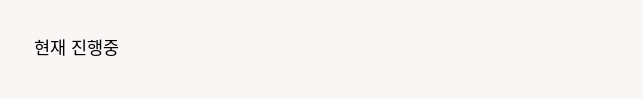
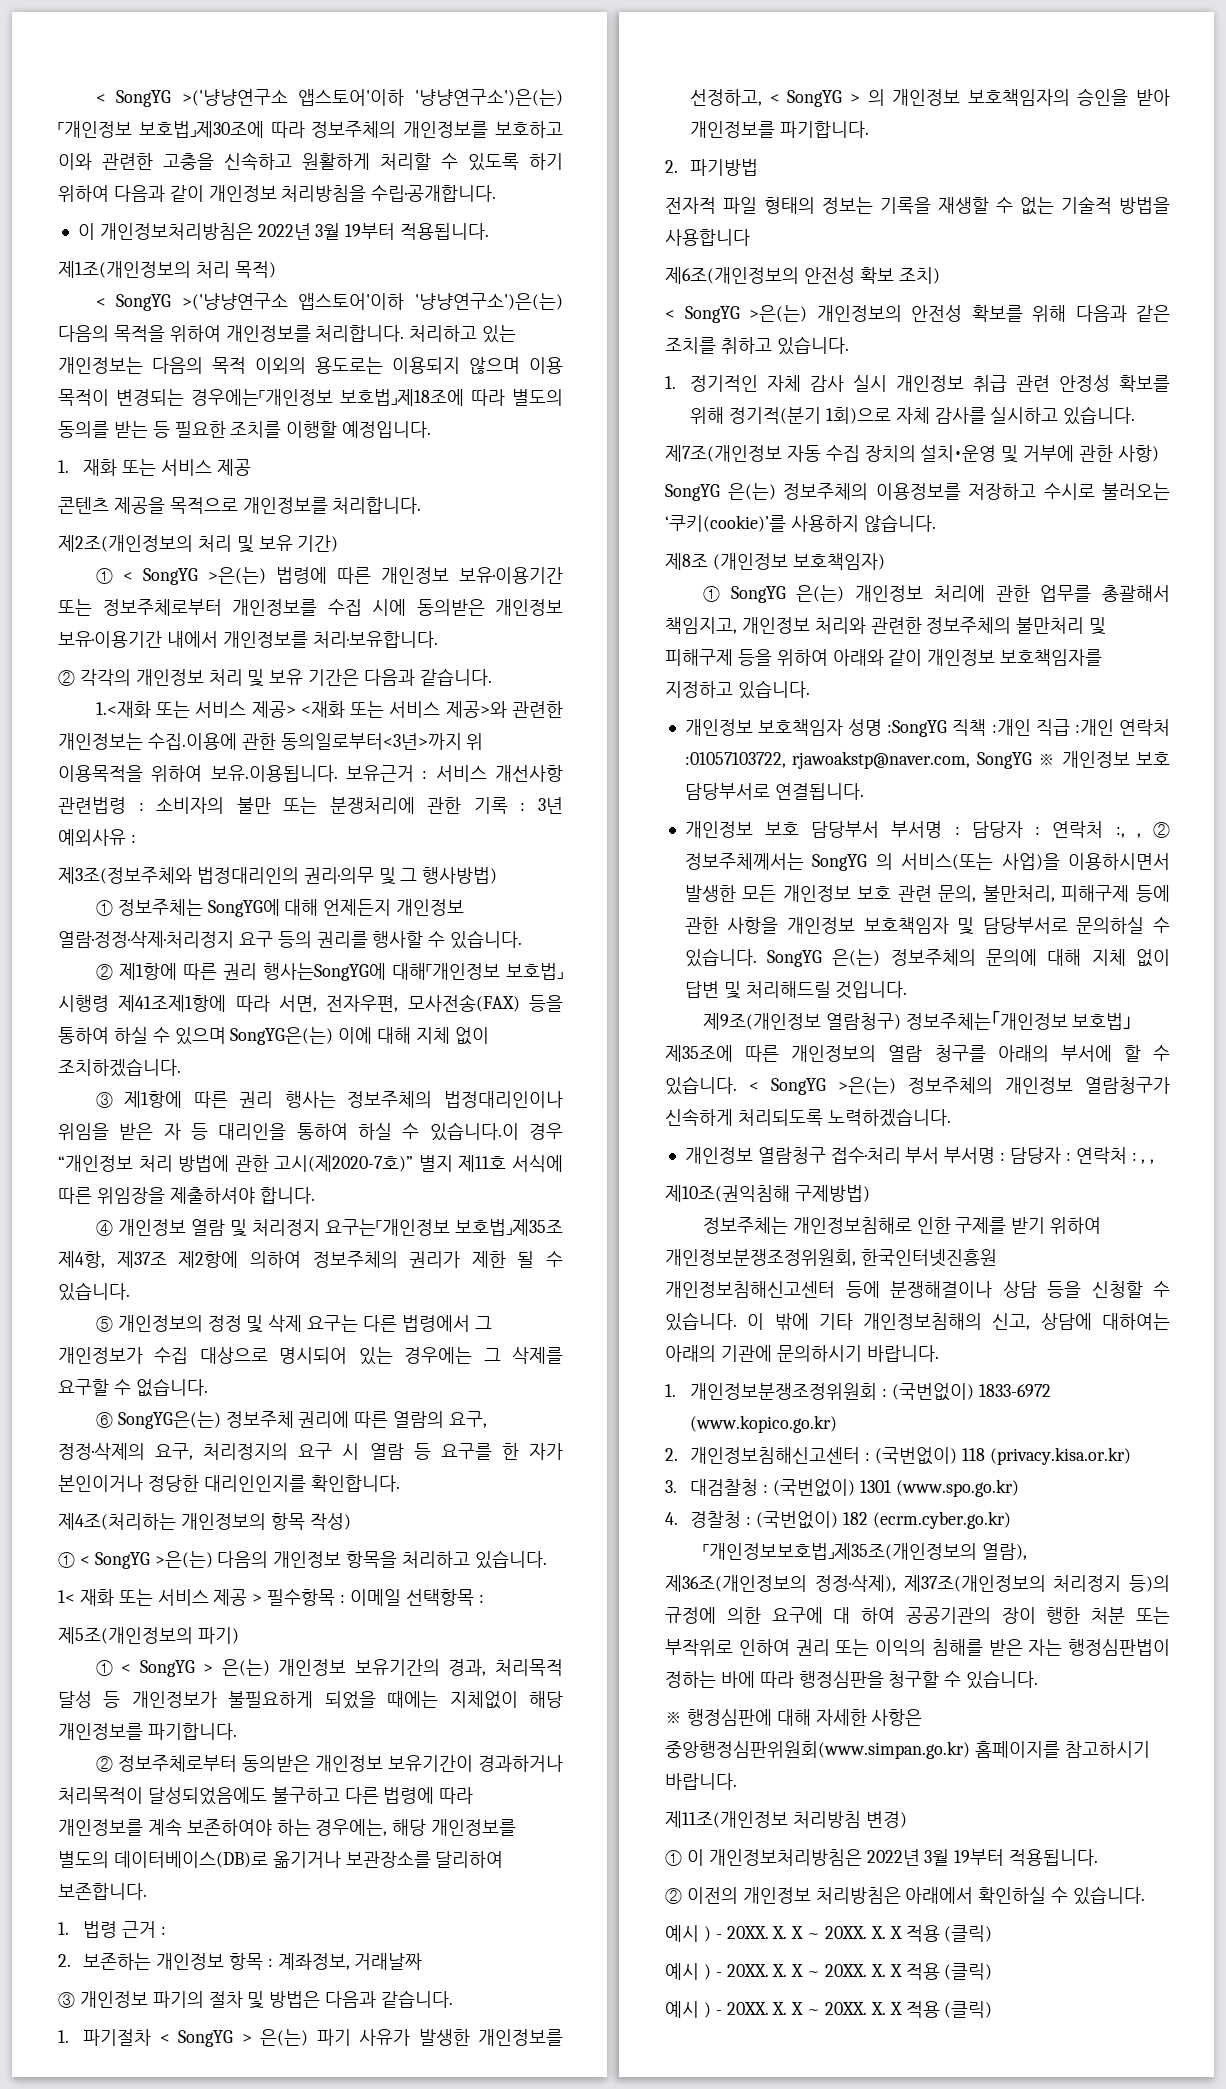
- 현재 진행중
+ < SongYG >('냥냥연구소 앱스토어'이하 '냥냥연구소')은(는)「개인정보 보호법」제30조에 따라 정보주체의 개인정보를 보호하고 이와 관련한 고충을 신속하고 원활하게 처리할 수 있도록 하기 위하여 다음과 같이 개인정보 처리방침을 수립·공개합니다.
+ 이 개인정보처리방침은 2022년 3월 19부터 적용됩니다.
+ 제1조(개인정보의 처리 목적)
+ < SongYG >('냥냥연구소 앱스토어'이하 '냥냥연구소')은(는) 다음의 목적을 위하여 개인정보를 처리합니다. 처리하고 있는 개인정보는 다음의 목적 이외의 용도로는 이용되지 않으며 이용 목적이 변경되는 경우에는「개인정보 보호법」제18조에 따라 별도의 동의를 받는 등 필요한 조치를 이행할 예정입니다.
+ 1. 재화 또는 서비스 제공
+ 콘텐츠 제공을 목적으로 개인정보를 처리합니다.
+ 제2조(개인정보의 처리 및 보유 기간)
+ ① < SongYG >은(는) 법령에 따른 개인정보 보유·이용기간 또는 정보주체로부터 개인정보를 수집 시에 동의받은 개인정보 보유·이용기간 내에서 개인정보를 처리·보유합니다.
+ ② 각각의 개인정보 처리 및 보유 기간은 다음과 같습니다.
+ 1.<재화 또는 서비스 제공> <재화 또는 서비스 제공>와 관련한 개인정보는 수집.이용에 관한 동의일로부터<3년>까지 위 이용목적을 위하여 보유.이용됩니다. 보유근거 : 서비스 개선사항 관련법령 : 소비자의 불만 또는 분쟁처리에 관한 기록 : 3년 예외사유 :
+ 제3조(정보주체와 법정대리인의 권리·의무 및 그 행사방법)
+ ① 정보주체는 SongYG에 대해 언제든지 개인정보 열람·정정·삭제·처리정지 요구 등의 권리를 행사할 수 있습니다.
+ ② 제1항에 따른 권리 행사는SongYG에 대해「개인정보 보호법」시행령 제41조제1항에 따라 서면, 전자우편, 모사전송(FAX) 등을 통하여 하실 수 있으며 SongYG은(는) 이에 대해 지체 없이 조치하겠습니다.
+ ③ 제1항에 따른 권리 행사는 정보주체의 법정대리인이나 위임을 받은 자 등 대리인을 통하여 하실 수 있습니다.이 경우 “개인정보 처리 방법에 관한 고시(제2020-7호)” 별지 제11호 서식에 따른 위임장을 제출하셔야 합니다.
+ ④ 개인정보 열람 및 처리정지 요구는「개인정보 보호법」제35조 제4항, 제37조 제2항에 의하여 정보주체의 권리가 제한 될 수 있습니다.
+ ⑤ 개인정보의 정정 및 삭제 요구는 다른 법령에서 그 개인정보가 수집 대상으로 명시되어 있는 경우에는 그 삭제를 요구할 수 없습니다.
+ ⑥ SongYG은(는) 정보주체 권리에 따른 열람의 요구, 정정·삭제의 요구, 처리정지의 요구 시 열람 등 요구를 한 자가 본인이거나 정당한 대리인인지를 확인합니다.
+ 제4조(처리하는 개인정보의 항목 작성)
+ ① < SongYG >은(는) 다음의 개인정보 항목을 처리하고 있습니다.
+ 1< 재화 또는 서비스 제공 > 필수항목 : 이메일 선택항목 :
+ 제5조(개인정보의 파기)
+ ① < SongYG > 은(는) 개인정보 보유기간의 경과, 처리목적 달성 등 개인정보가 불필요하게 되었을 때에는 지체없이 해당 개인정보를 파기합니다.
+ ② 정보주체로부터 동의받은 개인정보 보유기간이 경과하거나 처리목적이 달성되었음에도 불구하고 다른 법령에 따라 개인정보를 계속 보존하여야 하는 경우에는, 해당 개인정보를 별도의 데이터베이스(DB)로 옮기거나 보관장소를 달리하여 보존합니다.
+ 1. 법령 근거 :
+ 2. 보존하는 개인정보 항목 : 계좌정보, 거래날짜
+ ③ 개인정보 파기의 절차 및 방법은 다음과 같습니다.
+ 1. 파기절차 < SongYG > 은(는) 파기 사유가 발생한 개인정보를 선정하고, < SongYG > 의 개인정보 보호책임자의 승인을 받아 개인정보를 파기합니다.
+ 2. 파기방법
+ 전자적 파일 형태의 정보는 기록을 재생할 수 없는 기술적 방법을 사용합니다
+ 제6조(개인정보의 안전성 확보 조치)
+ < SongYG >은(는) 개인정보의 안전성 확보를 위해 다음과 같은 조치를 취하고 있습니다.
+ 1. 정기적인 자체 감사 실시 개인정보 취급 관련 안정성 확보를 위해 정기적(분기 1회)으로 자체 감사를 실시하고 있습니다.
+ 제7조(개인정보 자동 수집 장치의 설치•운영 및 거부에 관한 사항)
+ SongYG 은(는) 정보주체의 이용정보를 저장하고 수시로 불러오는 ‘쿠키(cookie)’를 사용하지 않습니다.
+ 제8조 (개인정보 보호책임자)
+ ① SongYG 은(는) 개인정보 처리에 관한 업무를 총괄해서 책임지고, 개인정보 처리와 관련한 정보주체의 불만처리 및 피해구제 등을 위하여 아래와 같이 개인정보 보호책임자를 지정하고 있습니다.
+ 개인정보 보호책임자 성명 :SongYG 직책 :개인 직급 :개인 연락처 :01057103722, rjawoakstp@naver.com, SongYG ※ 개인정보 보호 담당부서로 연결됩니다.
+ 개인정보 보호 담당부서 부서명 : 담당자 : 연락처 :, , ② 정보주체께서는 SongYG 의 서비스(또는 사업)을 이용하시면서 발생한 모든 개인정보 보호 관련 문의, 불만처리, 피해구제 등에 관한 사항을 개인정보 보호책임자 및 담당부서로 문의하실 수 있습니다. SongYG 은(는) 정보주체의 문의에 대해 지체 없이 답변 및 처리해드릴 것입니다.
+ 제9조(개인정보 열람청구) 정보주체는｢개인정보 보호법｣제35조에 따른 개인정보의 열람 청구를 아래의 부서에 할 수 있습니다. < SongYG >은(는) 정보주체의 개인정보 열람청구가 신속하게 처리되도록 노력하겠습니다.
+ 개인정보 열람청구 접수·처리 부서 부서명 : 담당자 : 연락처 : , ,
+ 제10조(권익침해 구제방법)
+ 정보주체는 개인정보침해로 인한 구제를 받기 위하여 개인정보분쟁조정위원회, 한국인터넷진흥원 개인정보침해신고센터 등에 분쟁해결이나 상담 등을 신청할 수 있습니다. 이 밖에 기타 개인정보침해의 신고, 상담에 대하여는 아래의 기관에 문의하시기 바랍니다.
+ 1. 개인정보분쟁조정위원회 : (국번없이) 1833-6972 (www.kopico.go.kr)
+ 2. 개인정보침해신고센터 : (국번없이) 118 (privacy.kisa.or.kr)
+ 3. 대검찰청 : (국번없이) 1301 (www.spo.go.kr)
+ 4. 경찰청 : (국번없이) 182 (ecrm.cyber.go.kr)
+ 「개인정보보호법」제35조(개인정보의 열람), 제36조(개인정보의 정정·삭제), 제37조(개인정보의 처리정지 등)의 규정에 의한 요구에 대 하여 공공기관의 장이 행한 처분 또는 부작위로 인하여 권리 또는 이익의 침해를 받은 자는 행정심판법이 정하는 바에 따라 행정심판을 청구할 수 있습니다.
+ ※ 행정심판에 대해 자세한 사항은 중앙행정심판위원회(www.simpan.go.kr) 홈페이지를 참고하시기 바랍니다.
+ 제11조(개인정보 처리방침 변경)
+ ① 이 개인정보처리방침은 2022년 3월 19부터 적용됩니다.
+ ② 이전의 개인정보 처리방침은 아래에서 확인하실 수 있습니다.
+ 예시 ) - 20XX. X. X ~ 20XX. X. X 적용 (클릭)
+ 예시 ) - 20XX. X. X ~ 20XX. X. X 적용 (클릭)
+ 예시 ) - 20XX. X. X ~ 20XX. X. X 적용 (클릭)

